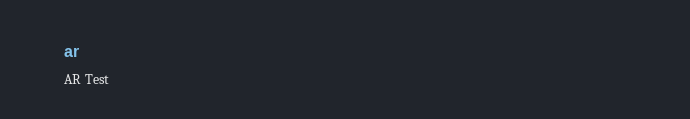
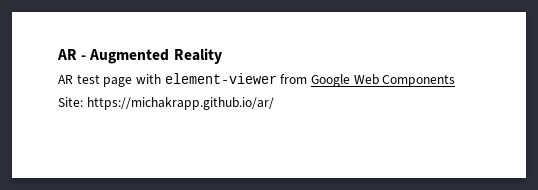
- ar
- AR Test
+ AR - Augmented Reality
+ AR test page with element-viewer from Google Web Components
+ Site: https://michakrapp.github.io/ar/

